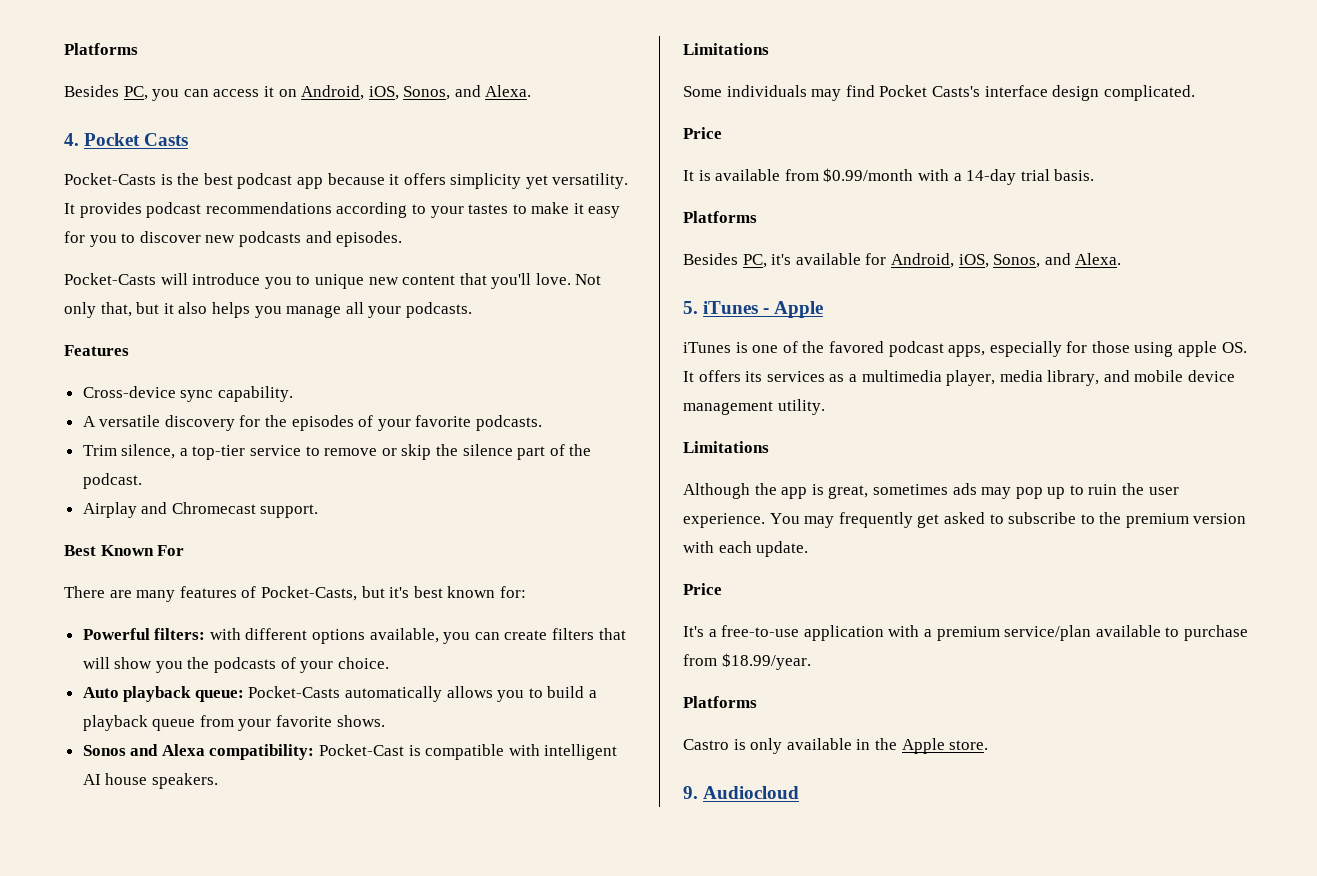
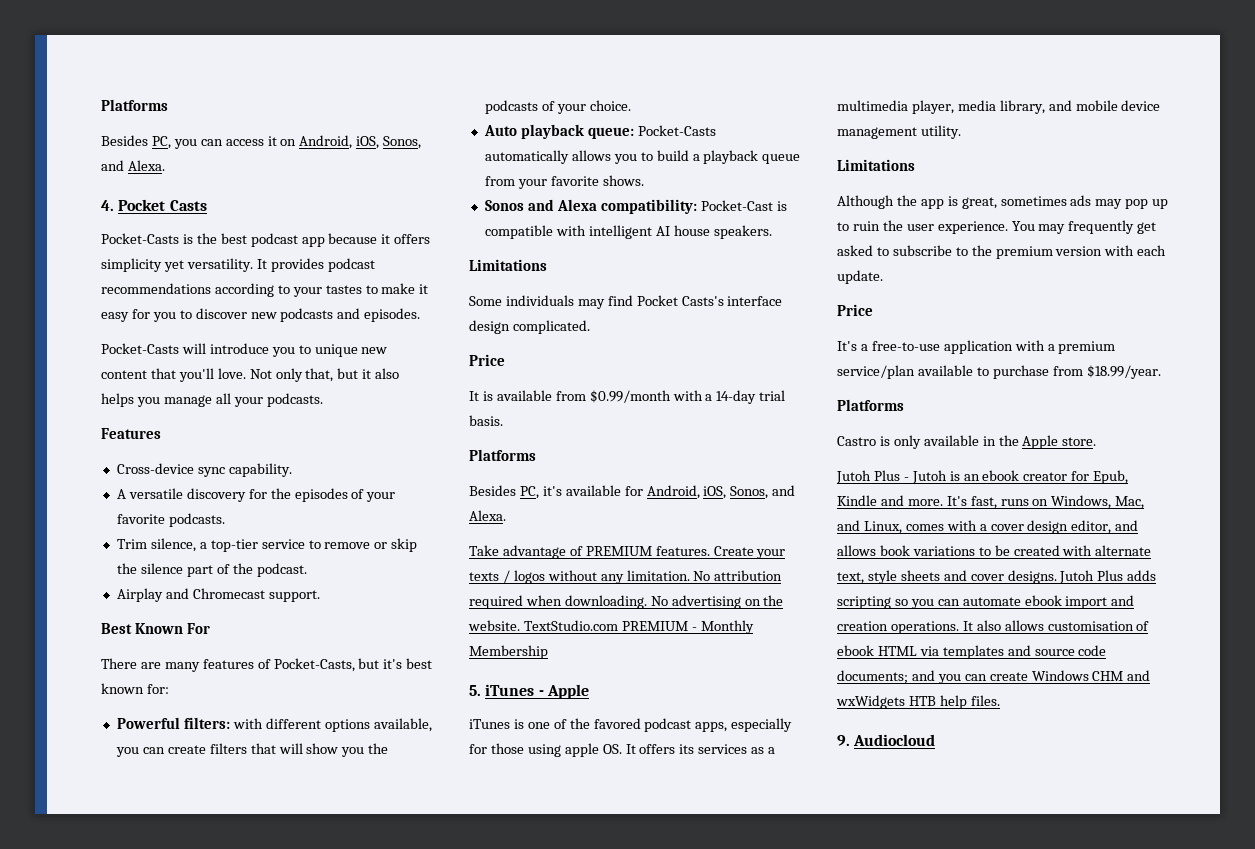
+ Take advantage of PREMIUM features. Create your texts / logos without any limitation. No attribution required when downloading. No advertising on the website. TextStudio.com PREMIUM - Monthly Membership
+ Jutoh Plus - Jutoh is an ebook creator for Epub, Kindle and more. It's fast, runs on Windows, Mac, and Linux, comes with a cover design editor, and allows book variations to be created with alternate text, style sheets and cover designs. Jutoh Plus adds scripting so you can automate ebook import and creation operations. It also allows customisation of ebook HTML via templates and source code documents; and you can create Windows CHM and wxWidgets HTB help files.

